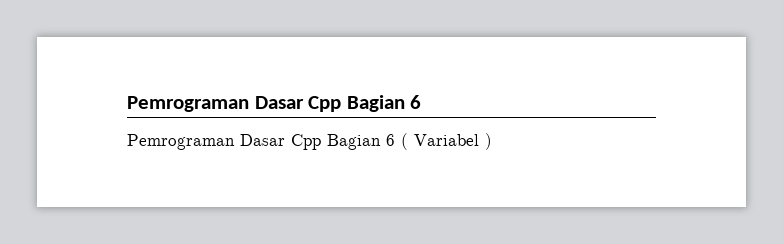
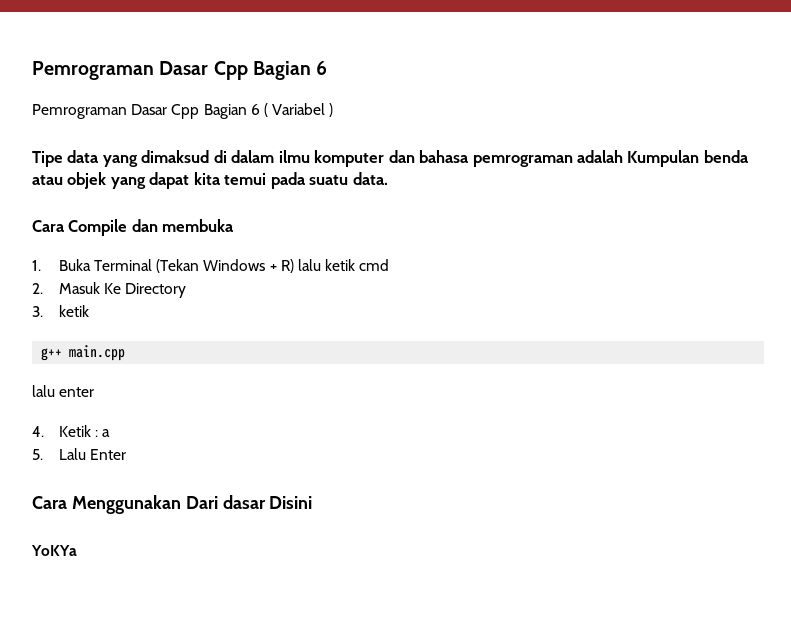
+ Tipe data yang dimaksud di dalam ilmu komputer dan bahasa pemrograman adalah Kumpulan benda atau objek yang dapat kita temui pada suatu data.
+ Cara Compile dan membuka
+ 1. Buka Terminal (Tekan Windows + R) lalu ketik cmd
+ 2. Masuk Ke Directory
+ 3. ketik
+ g++ main.cpp
+ lalu enter
+ 4. Ketik : a
+ 5. Lalu Enter
+ Cara Menggunakan Dari dasar Disini
+ YoKYa

